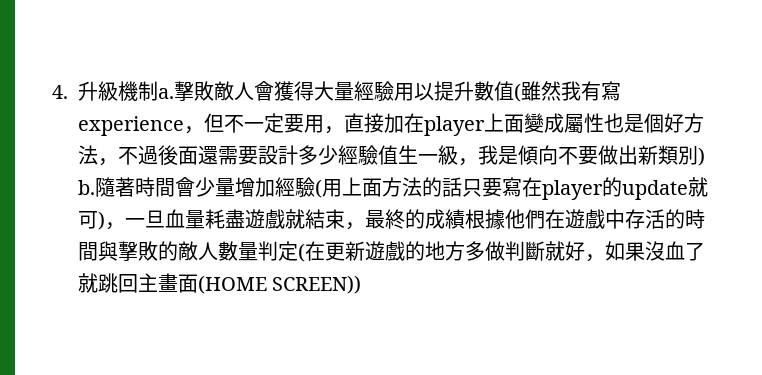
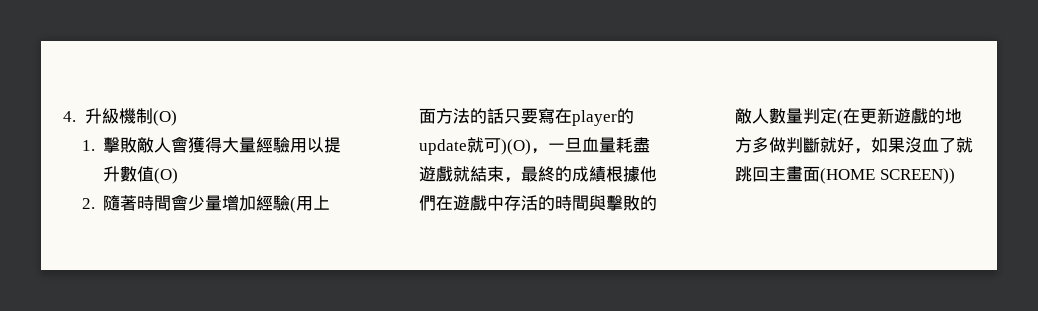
- 4.升級機制a.擊敗敵人會獲得大量經驗用以提升數值(雖然我有寫experience，但不一定要用，直接加在player上面變成屬性也是個好方法，不過後面還需要設計多少經驗值生一級，我是傾向不要做出新類別) b.隨著時間會少量增加經驗(用上面方法的話只要寫在player的update就可)，一旦血量耗盡遊戲就結束，最終的成績根據他們在遊戲中存活的時間與擊敗的敵人數量判定(在更新遊戲的地方多做判斷就好，如果沒血了就跳回主畫面(HOME SCREEN))
+ 4.升級機制(O)
+ 1.擊敗敵人會獲得大量經驗用以提升數值(O)
+ 2.隨著時間會少量增加經驗(用上面方法的話只要寫在player的update就可)(O)，一旦血量耗盡遊戲就結束，最終的成績根據他們在遊戲中存活的時間與擊敗的敵人數量判定(在更新遊戲的地方多做判斷就好，如果沒血了就跳回主畫面(HOME SCREEN))

